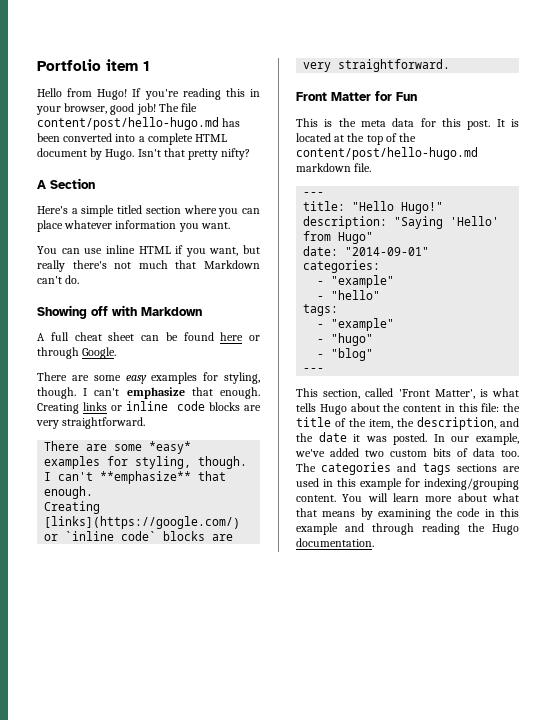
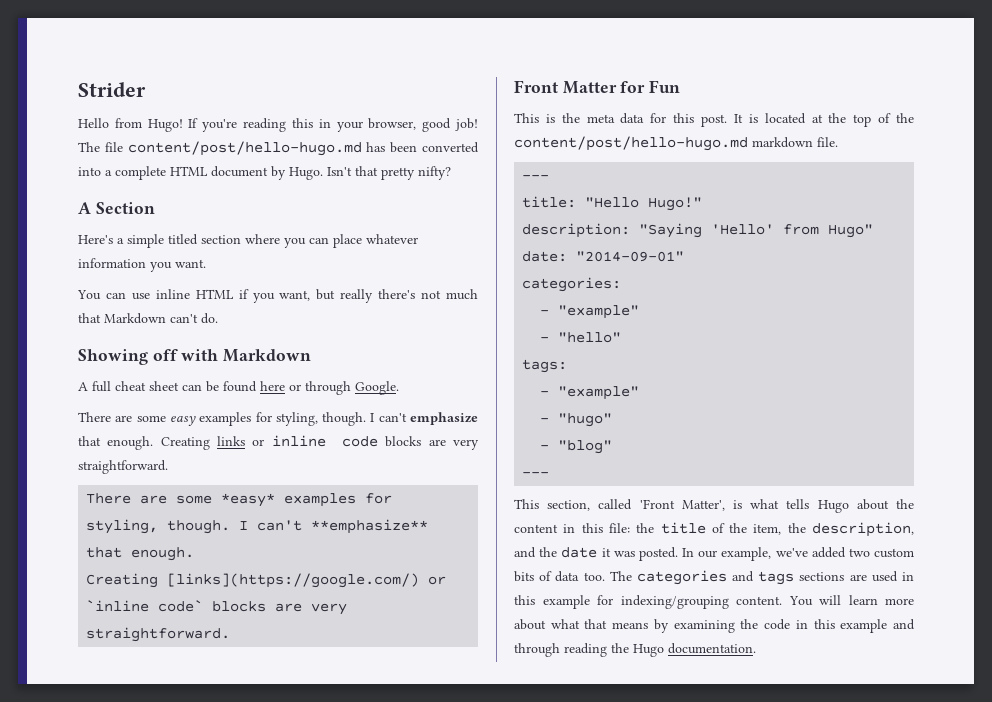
- Portfolio item 1
+ Strider

